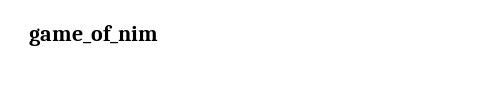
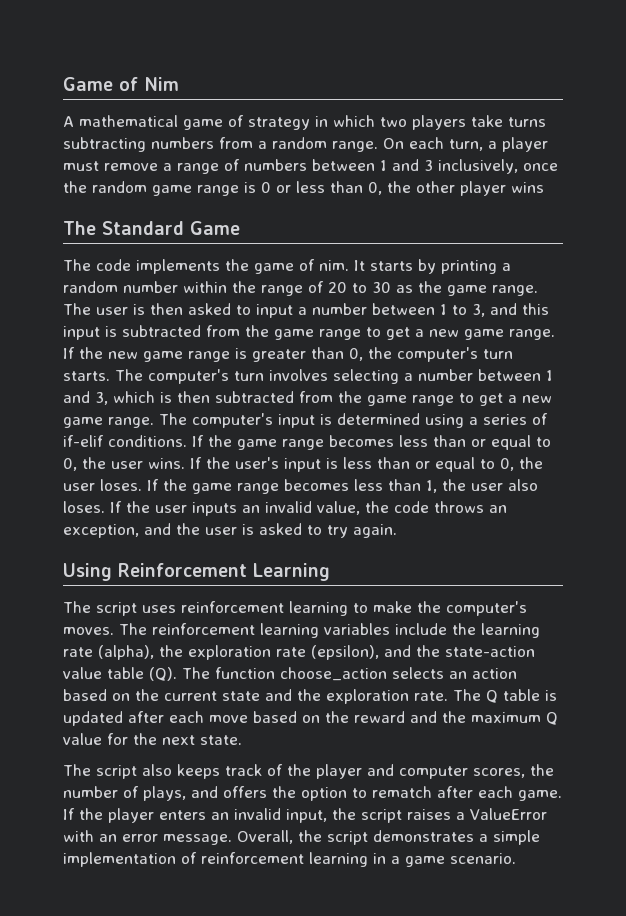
- game_of_nim
+ Game of Nim
+ A mathematical game of strategy in which two players take turns subtracting numbers from a random range. On each turn, a player must remove a range of numbers between 1 and 3 inclusively, once the random game range is 0 or less than 0, the other player wins
+ The Standard Game
+ The code implements the game of nim. It starts by printing a random number within the range of 20 to 30 as the game range. The user is then asked to input a number between 1 to 3, and this input is subtracted from the game range to get a new game range. If the new game range is greater than 0, the computer's turn starts. The computer's turn involves selecting a number between 1 and 3, which is then subtracted from the game range to get a new game range. The computer's input is determined using a series of if-elif conditions. If the game range becomes less than or equal to 0, the user wins. If the user's input is less than or equal to 0, the user loses. If the game range becomes less than 1, the user also loses. If the user inputs an invalid value, the code throws an exception, and the user is asked to try again.
+ Using Reinforcement Learning
+ The script uses reinforcement learning to make the computer's moves. The reinforcement learning variables include the learning rate (alpha), the exploration rate (epsilon), and the state-action value table (Q). The function choose_action selects an action based on the current state and the exploration rate. The Q table is updated after each move based on the reward and the maximum Q value for the next state.
+ The script also keeps track of the player and computer scores, the number of plays, and offers the option to rematch after each game. If the player enters an invalid input, the script raises a ValueError with an error message. Overall, the script demonstrates a simple implementation of reinforcement learning in a game scenario.

